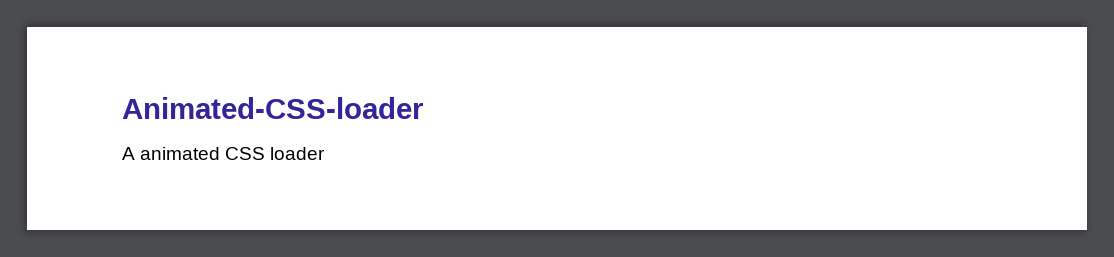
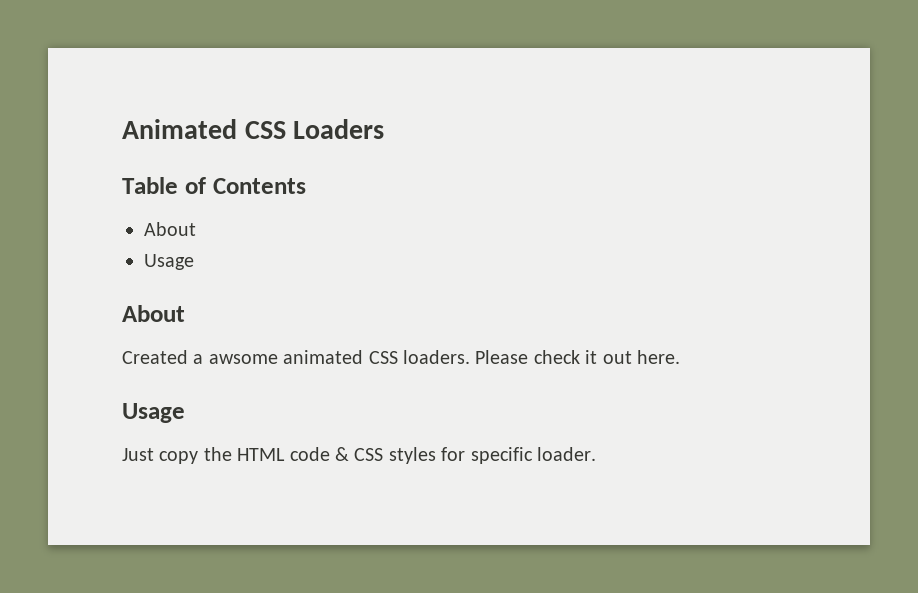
- Animated-CSS-loader
- A animated CSS loader
+ Animated CSS Loaders
+ Table of Contents
+ About
+ Usage
+ About
+ Created a awsome animated CSS loaders. Please check it out here.
+ Usage
+ Just copy the HTML code & CSS styles for specific loader.

